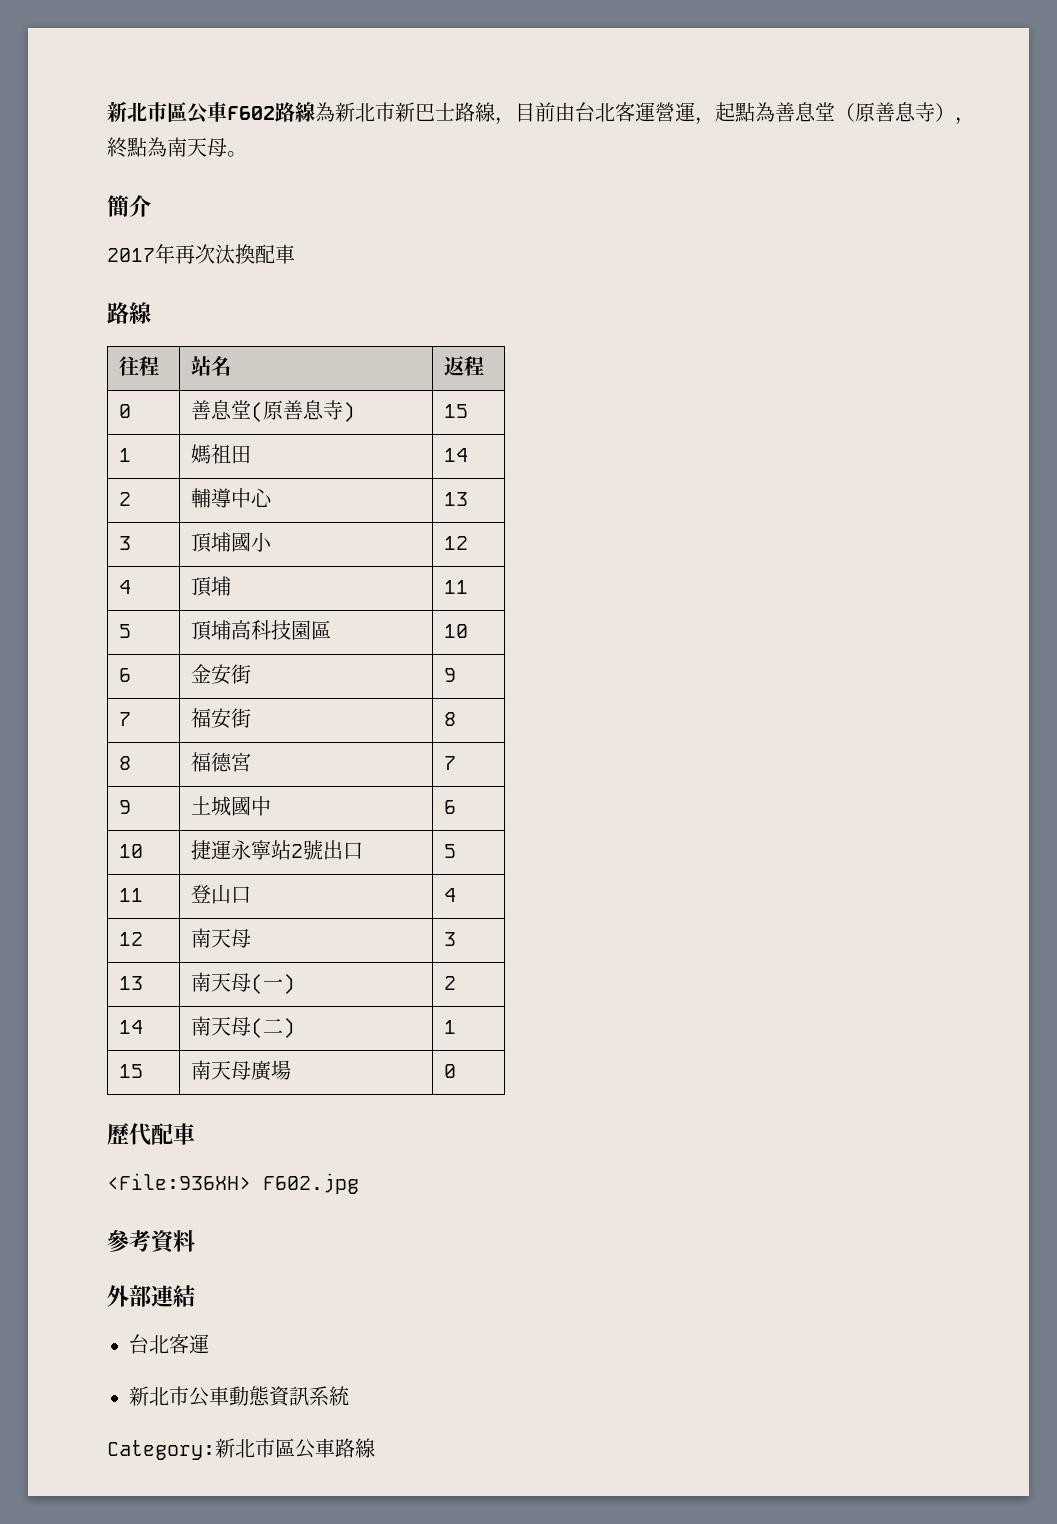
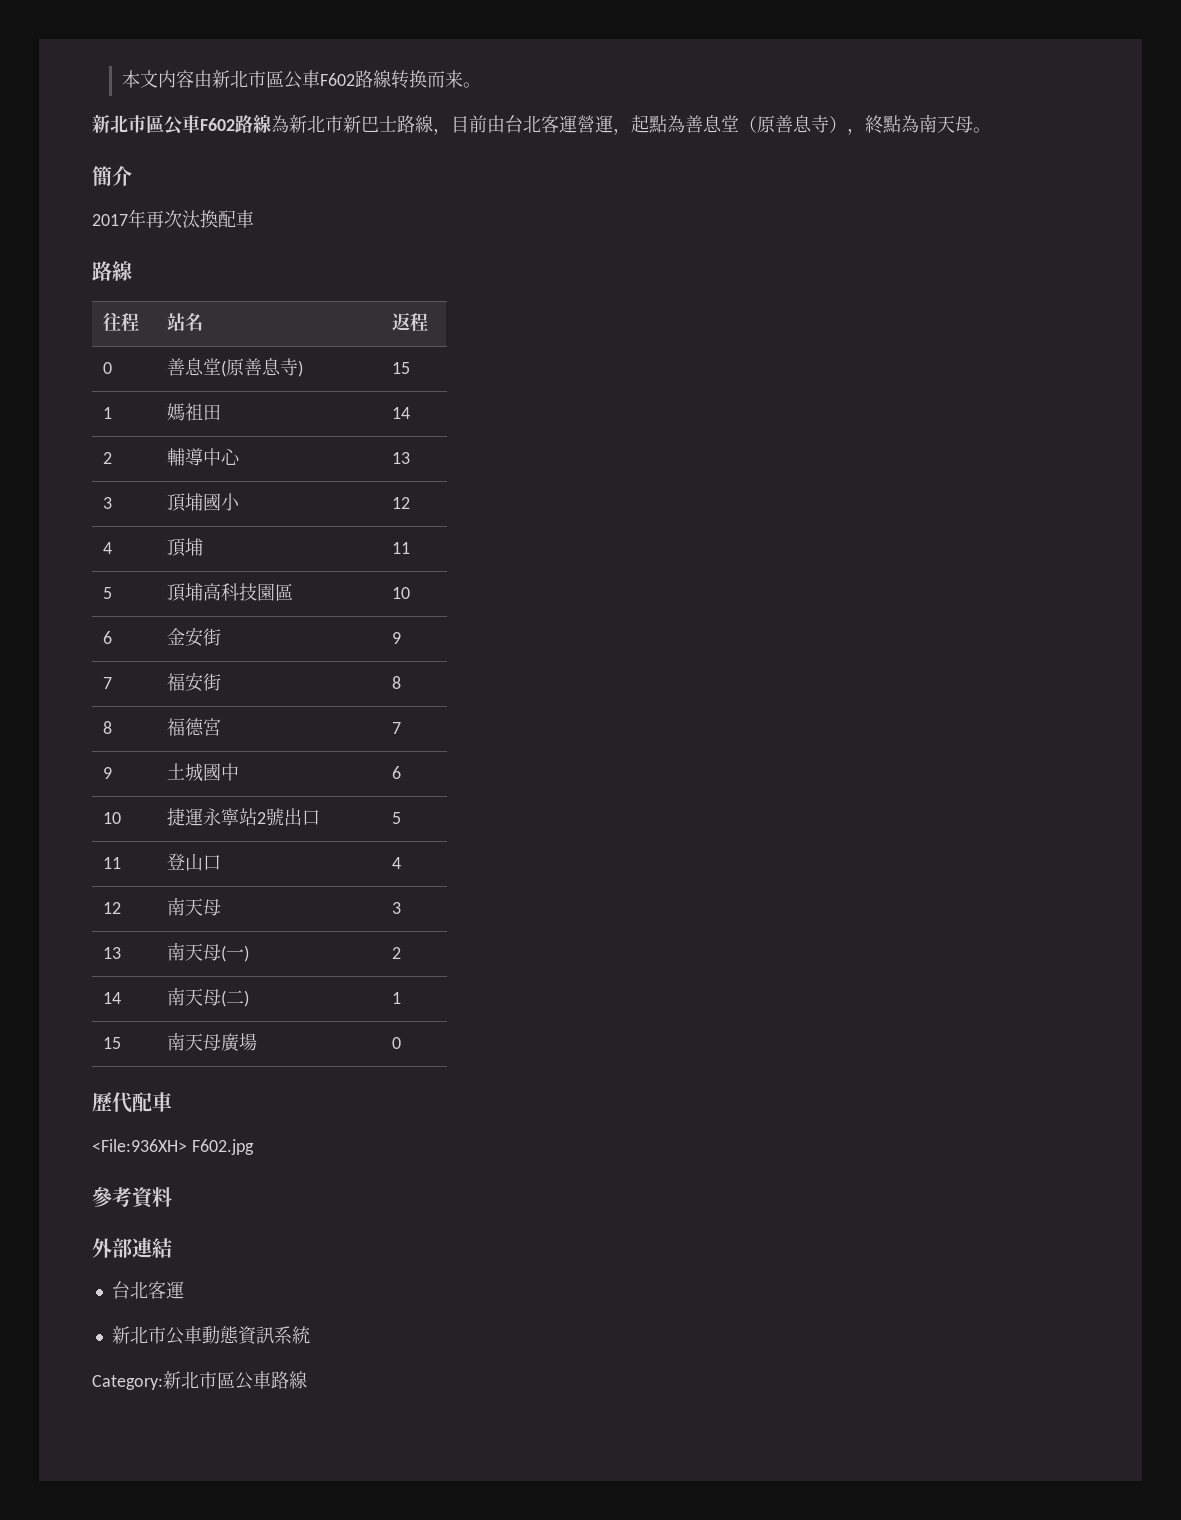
+ 本文内容由新北市區公車F602路線转换而来。

